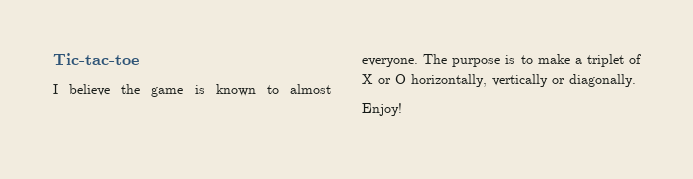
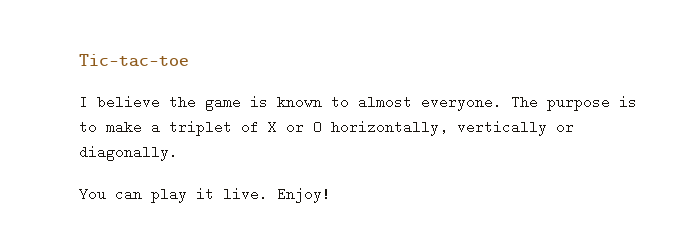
+ You can play it live.

